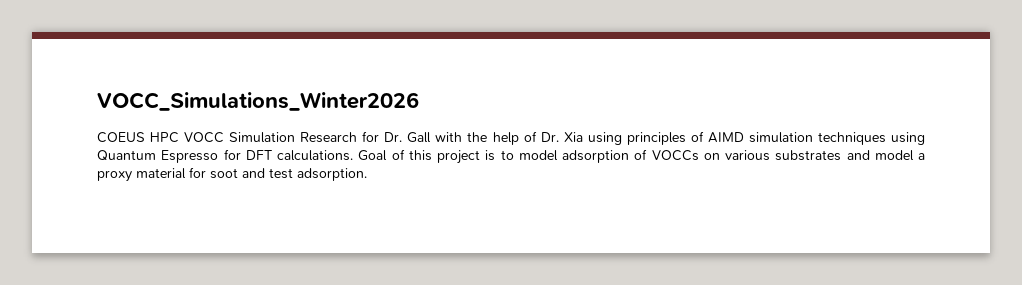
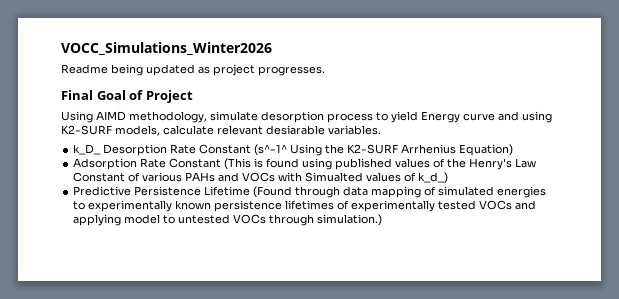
- COEUS HPC VOCC Simulation Research for Dr. Gall with the help of Dr. Xia using principles of AIMD simulation techniques using Quantum Espresso for DFT calculations. Goal of this project is to model adsorption of VOCCs on various substrates and model a proxy material for soot and test adsorption.
+ Readme being updated as project progresses.
+ Final Goal of Project
+ Using AIMD methodology, simulate desorption process to yield Energy curve and using K2-SURF models, calculate relevant desiarable variables.
+ k_D_ Desorption Rate Constant (s^-1^ Using the K2-SURF Arrhenius Equation)
+ Adsorption Rate Constant (This is found using published values of the Henry's Law Constant of various PAHs and VOCs with Simualted values of k_d_)
+ Predictive Persistence Lifetime (Found through data mapping of simulated energies to experimentally known persistence lifetimes of experimentally tested VOCs and applying model to untested VOCs through simulation.)

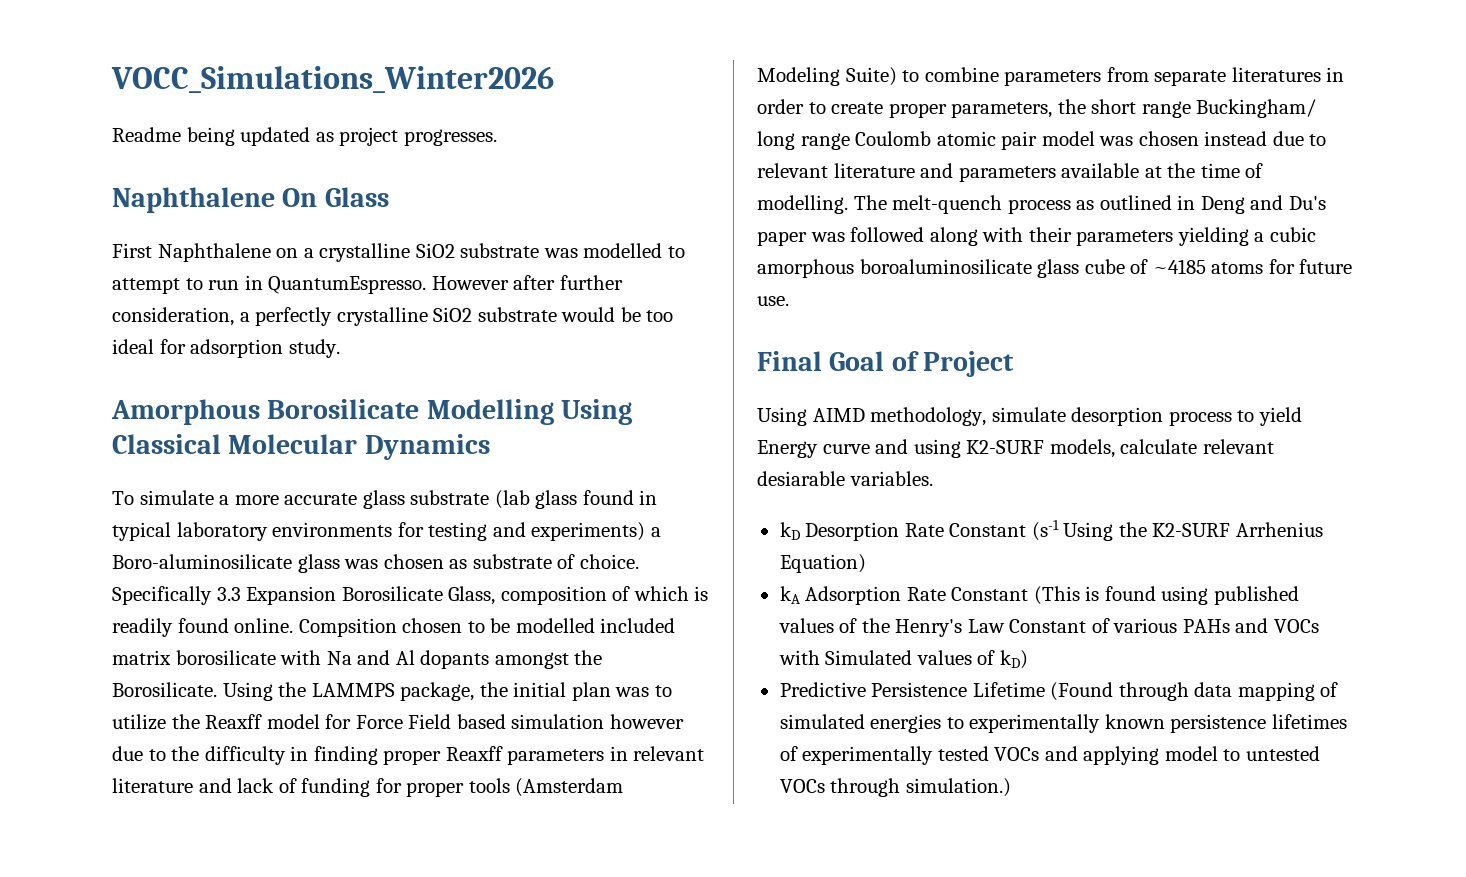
+ Naphthalene On Glass
+ First Naphthalene on a crystalline SiO2 substrate was modelled to attempt to run in QuantumEspresso. However after further consideration, a perfectly crystalline SiO2 substrate would be too ideal for adsorption study.
+ Amorphous Borosilicate Modelling Using Classical Molecular Dynamics
+ To simulate a more accurate glass substrate (lab glass found in typical laboratory environments for testing and experiments) a Boro-aluminosilicate glass was chosen as substrate of choice. Specifically 3.3 Expansion Borosilicate Glass, composition of which is readily found online. Compsition chosen to be modelled included matrix borosilicate with Na and Al dopants amongst the Borosilicate. Using the LAMMPS package, the initial plan was to utilize the Reaxff model for Force Field based simulation however due to the difficulty in finding proper Reaxff parameters in relevant literature and lack of funding for proper tools (Amsterdam Modeling Suite) to combine parameters from separate literatures in order to create proper parameters, the short range Buckingham/ long range Coulomb atomic pair model was chosen instead due to relevant literature and parameters available at the time of modelling. The melt-quench process as outlined in Deng and Du's paper was followed along with their parameters yielding a cubic amorphous boroaluminosilicate glass cube of ~4185 atoms for future use.
- k_D_ Desorption Rate Constant (s^-1^ Using the K2-SURF Arrhenius Equation)
+ kD Desorption Rate Constant (s-1 Using the K2-SURF Arrhenius Equation)
- Adsorption Rate Constant (This is found using published values of the Henry's Law Constant of various PAHs and VOCs with Simualted values of k_d_)
+ kA Adsorption Rate Constant (This is found using published values of the Henry's Law Constant of various PAHs and VOCs with Simulated values of kD)

